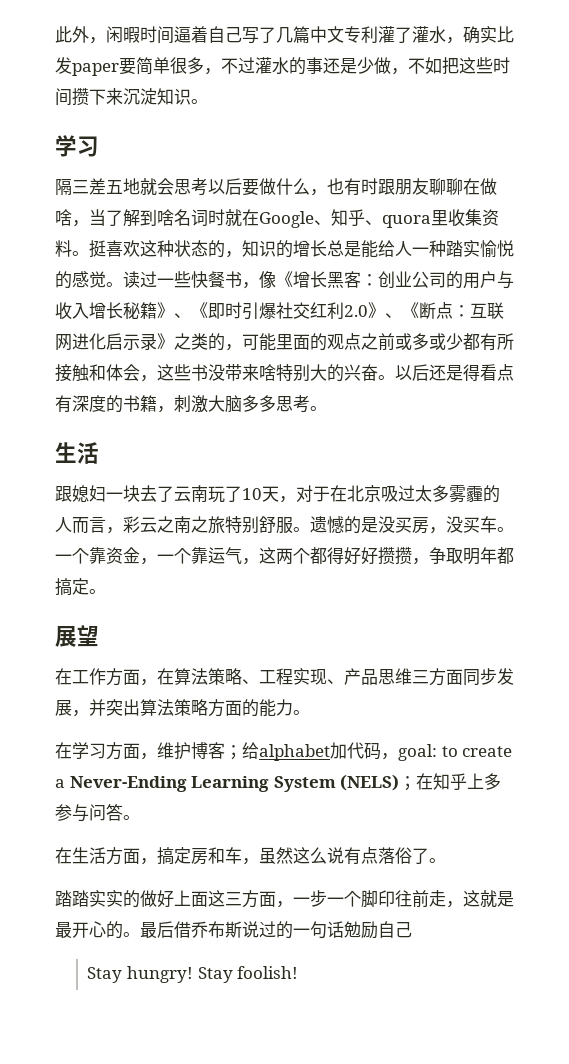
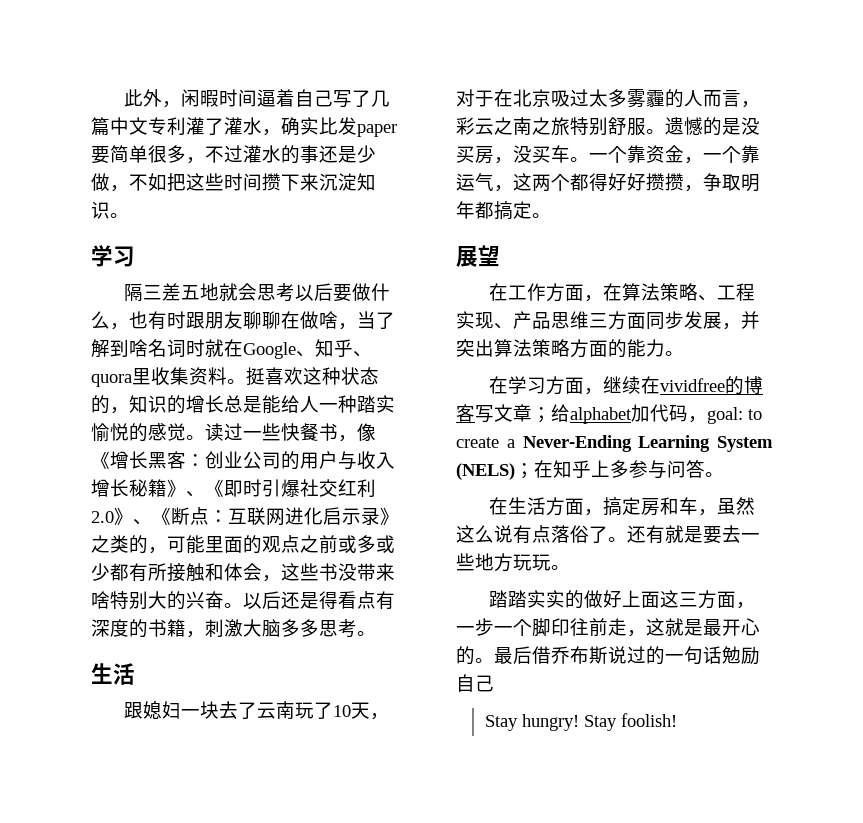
- 在学习方面，维护博客；给alphabet加代码，goal: to create a Never-Ending Learning System (NELS)；在知乎上多参与问答。
+ 在学习方面，继续在vividfree的博客写文章；给alphabet加代码，goal: to create a Never-Ending Learning System (NELS)；在知乎上多参与问答。
+ 还有就是要去一些地方玩玩。

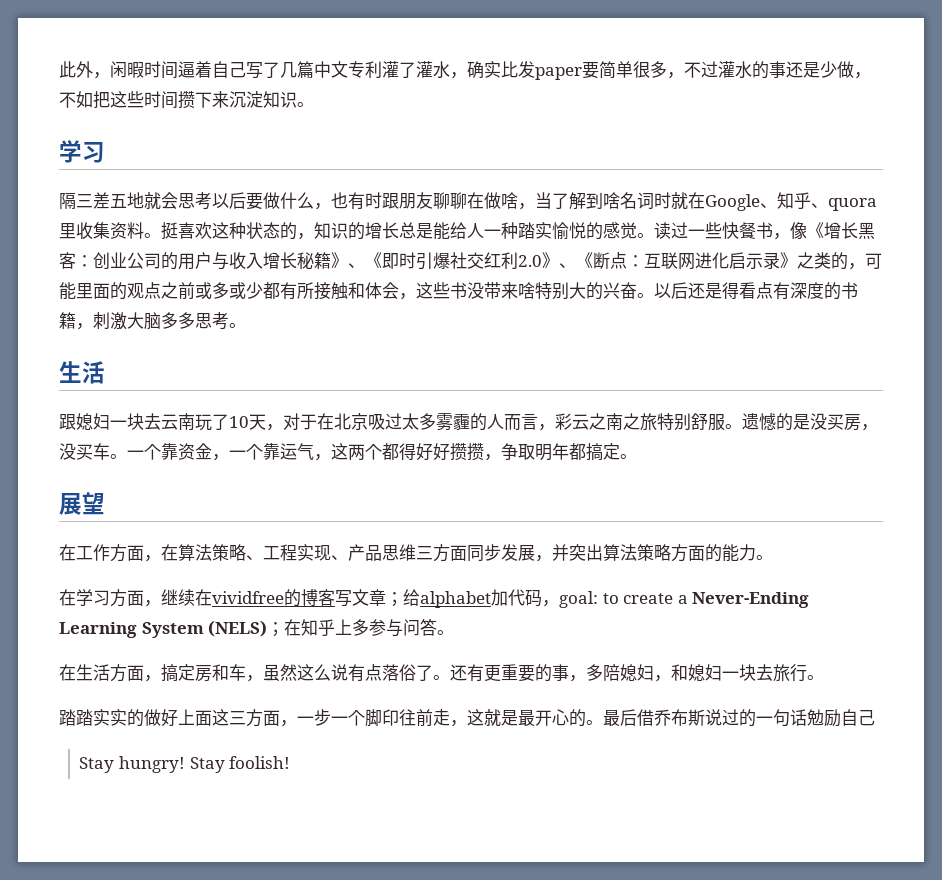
- 跟媳妇一块去了云南玩了10天，对于在北京吸过太多雾霾的人而言，彩云之南之旅特别舒服。
+ 跟媳妇一块去云南玩了10天，对于在北京吸过太多雾霾的人而言，彩云之南之旅特别舒服。
- 还有就是要去一些地方玩玩。
+ 还有更重要的事，多陪媳妇，和媳妇一块去旅行。

